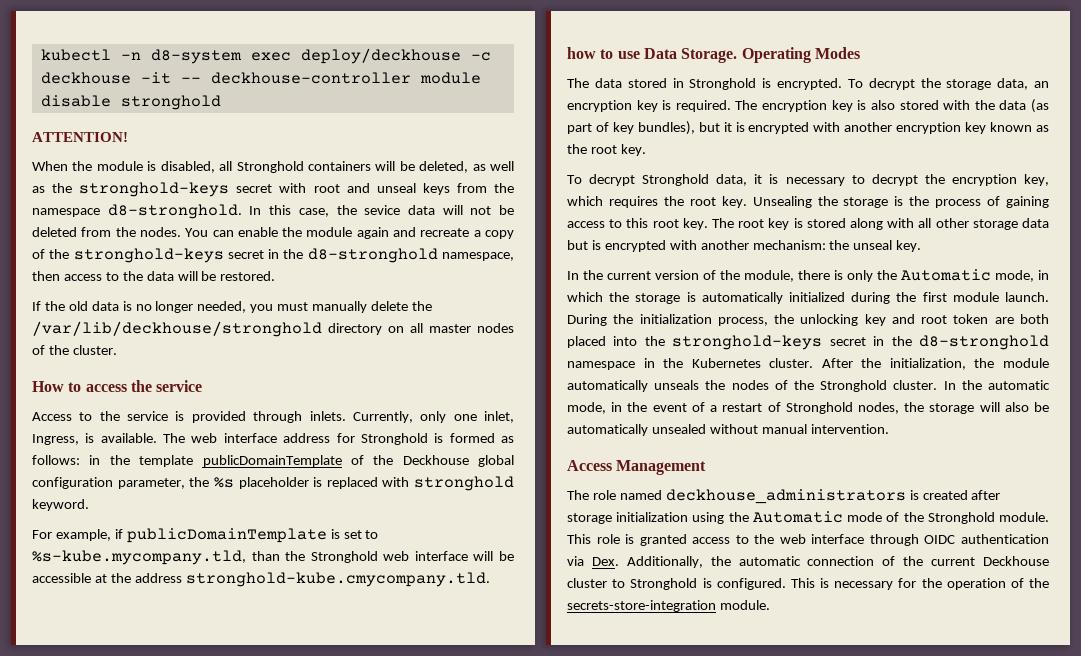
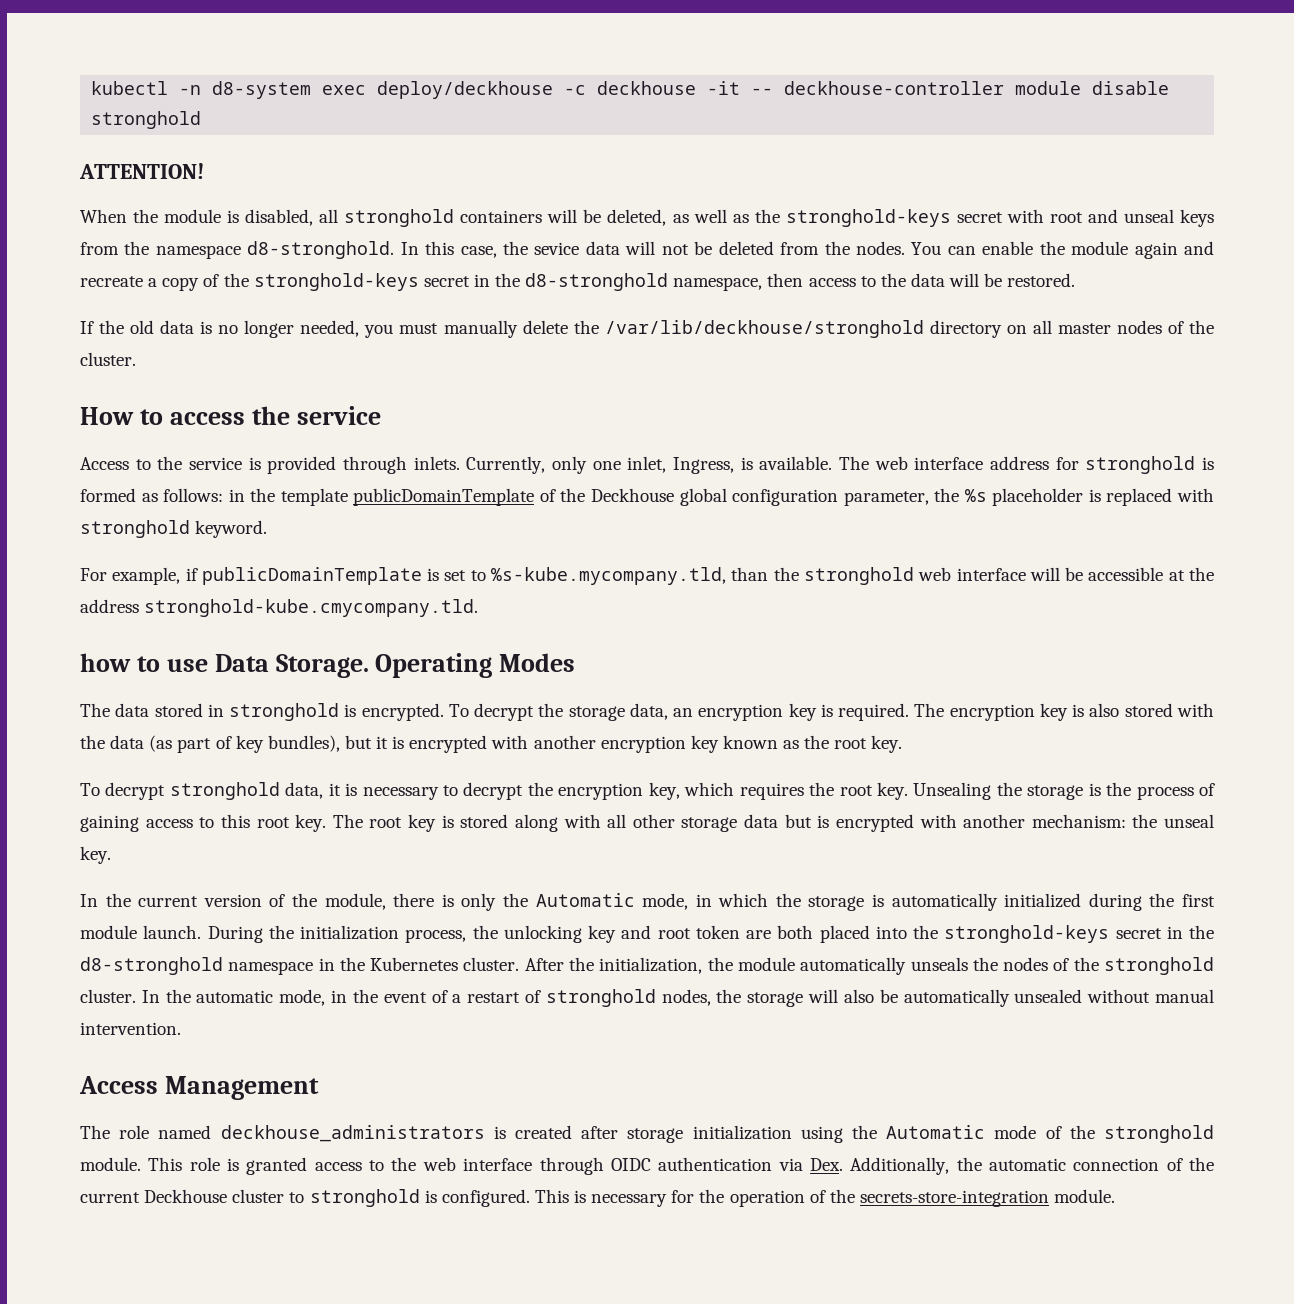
- When the module is disabled, all Stronghold containers will be deleted, as well as the stronghold-keys secret with root and unseal keys from the namespace d8-stronghold.
+ When the module is disabled, all stronghold containers will be deleted, as well as the stronghold-keys secret with root and unseal keys from the namespace d8-stronghold.
- The web interface address for Stronghold is formed as follows: in the template publicDomainTemplate of the Deckhouse global configuration parameter, the %s placeholder is replaced with stronghold keyword.
+ The web interface address for stronghold is formed as follows: in the template publicDomainTemplate of the Deckhouse global configuration parameter, the %s placeholder is replaced with stronghold keyword.
- For example, if publicDomainTemplate is set to %s-kube.mycompany.tld, than the Stronghold web interface will be accessible at the address stronghold-kube.cmycompany.tld.
+ For example, if publicDomainTemplate is set to %s-kube.mycompany.tld, than the stronghold web interface will be accessible at the address stronghold-kube.cmycompany.tld.
- The data stored in Stronghold is encrypted.
+ The data stored in stronghold is encrypted.
- To decrypt Stronghold data, it is necessary to decrypt the encryption key, which requires the root key.
+ To decrypt stronghold data, it is necessary to decrypt the encryption key, which requires the root key.
- After the initialization, the module automatically unseals the nodes of the Stronghold cluster.
+ After the initialization, the module automatically unseals the nodes of the stronghold cluster.
- In the automatic mode, in the event of a restart of Stronghold nodes, the storage will also be automatically unsealed without manual intervention.
+ In the automatic mode, in the event of a restart of stronghold nodes, the storage will also be automatically unsealed without manual intervention.
- The role named deckhouse_administrators is created after storage initialization using the Automatic mode of the Stronghold module.
+ The role named deckhouse_administrators is created after storage initialization using the Automatic mode of the stronghold module.
- This role is granted access to the web interface through OIDC authentication via Dex. Additionally, the automatic connection of the current Deckhouse cluster to Stronghold is configured.
+ This role is granted access to the web interface through OIDC authentication via Dex. Additionally, the automatic connection of the current Deckhouse cluster to stronghold is configured.

